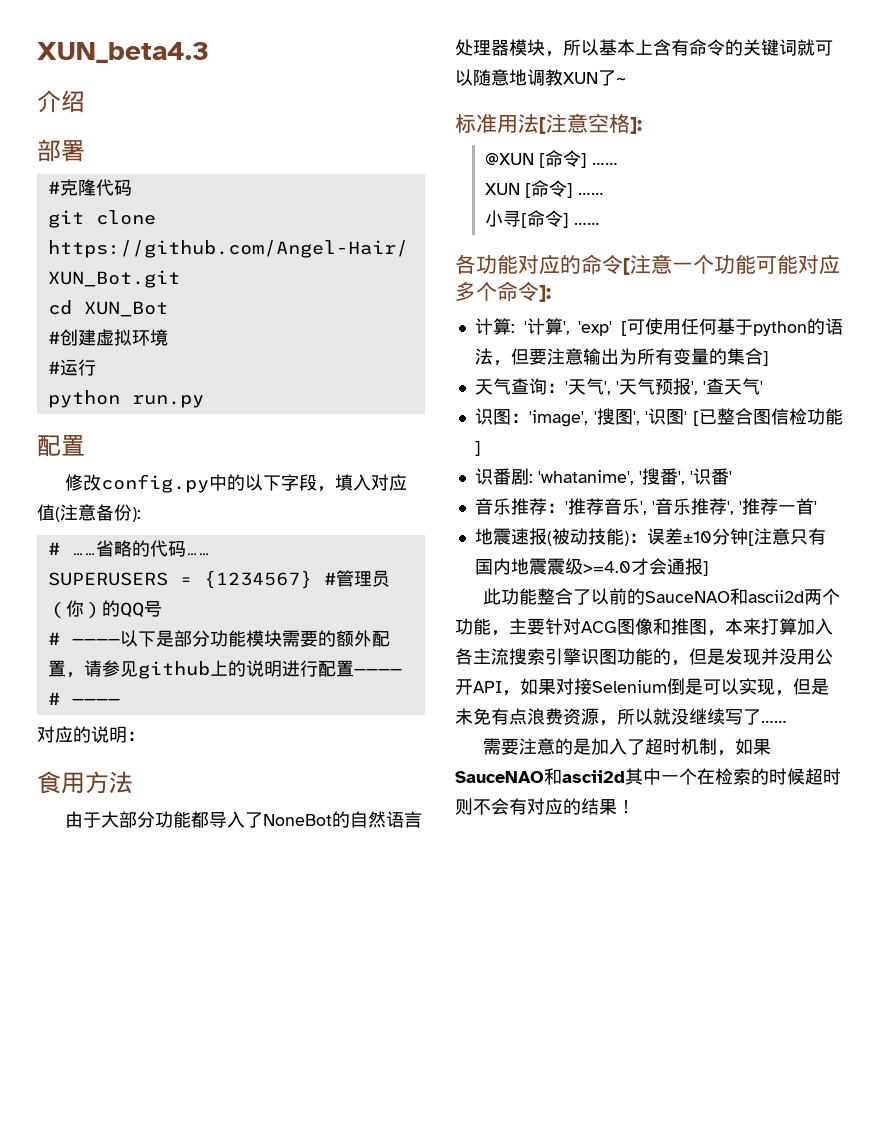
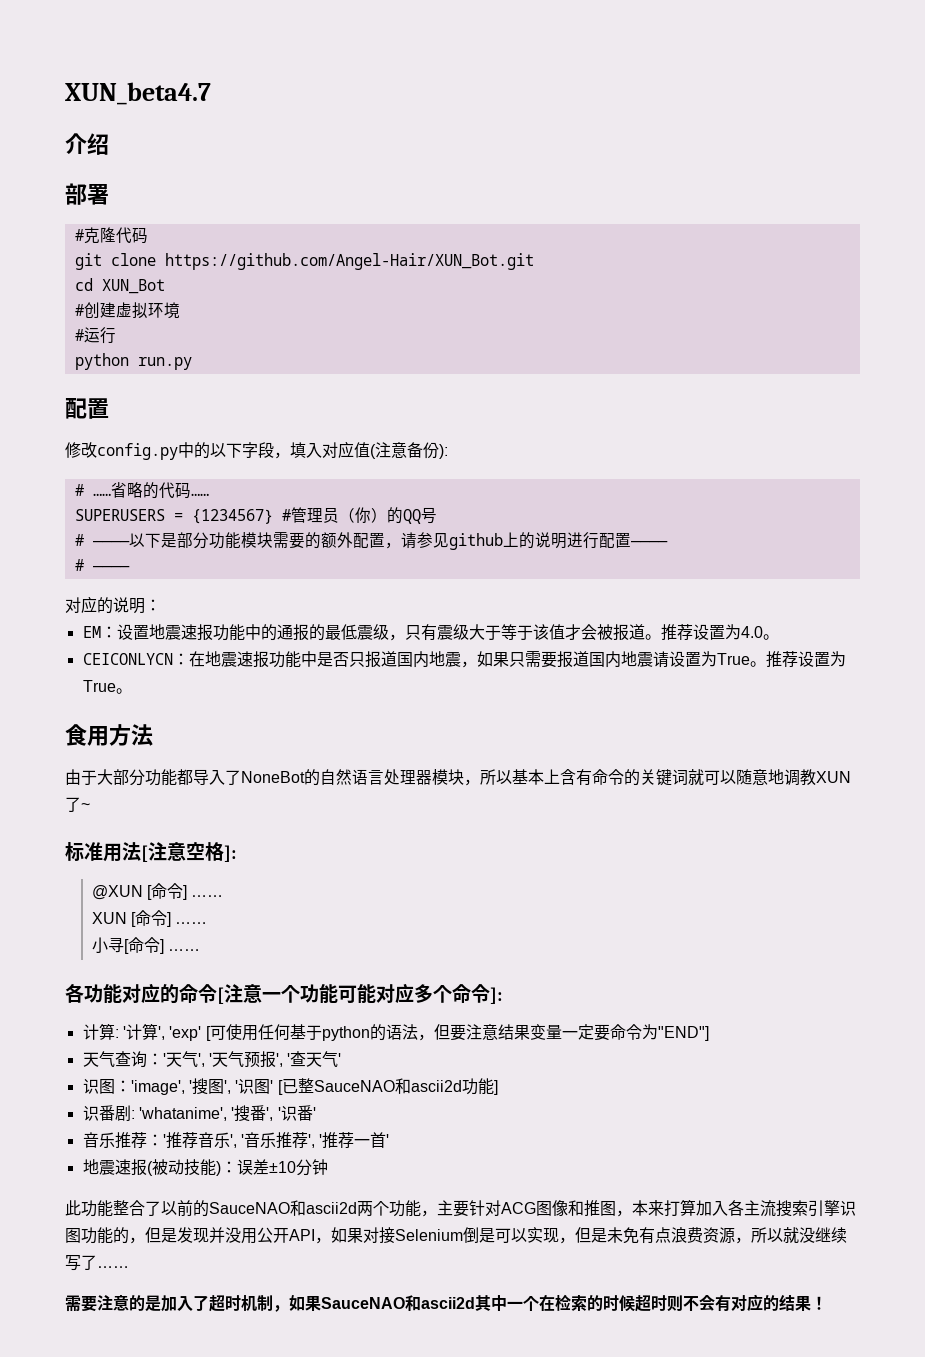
- XUN_beta4.3
+ XUN_beta4.7
+ EM：设置地震速报功能中的通报的最低震级，只有震级大于等于该值才会被报道。推荐设置为4.0。
+ CEICONLYCN：在地震速报功能中是否只报道国内地震，如果只需要报道国内地震请设置为True。推荐设置为True。
- 计算: '计算', 'exp' [可使用任何基于python的语法，但要注意输出为所有变量的集合]
+ 计算: '计算', 'exp' [可使用任何基于python的语法，但要注意结果变量一定要命令为"END"]
- 识图：'image', '搜图', '识图' [已整合图信检功能]
+ 识图：'image', '搜图', '识图' [已整SauceNAO和ascii2d功能]
- 地震速报(被动技能)：误差±10分钟[注意只有国内地震震级>=4.0才会通报]
+ 地震速报(被动技能)：误差±10分钟

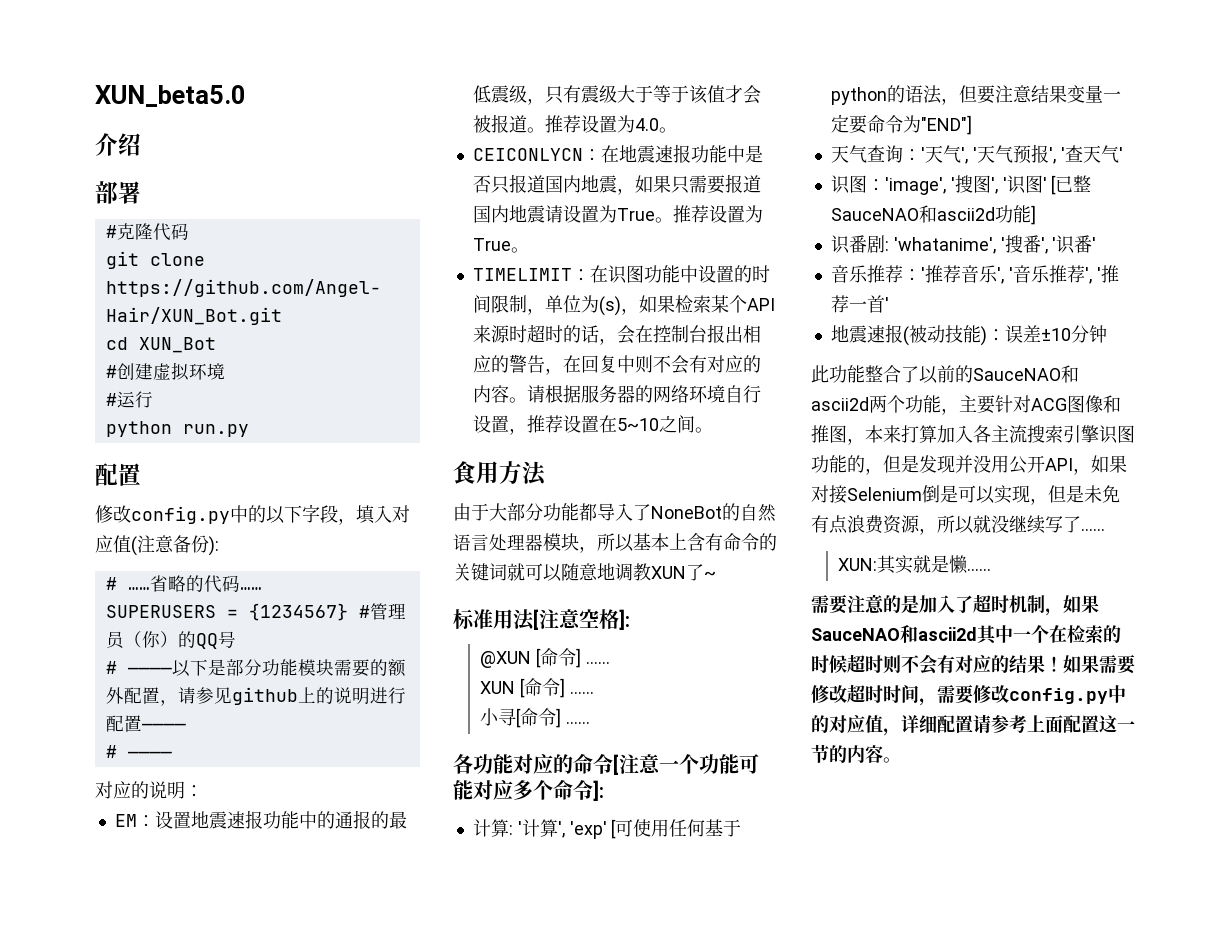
- XUN_beta4.7
+ XUN_beta5.0
+ TIMELIMIT：在识图功能中设置的时间限制，单位为(s)，如果检索某个API来源时超时的话，会在控制台报出相应的警告，在回复中则不会有对应的内容。请根据服务器的网络环境自行设置，推荐设置在5~10之间。
+ XUN:其实就是懒……
+ 如果需要修改超时时间，需要修改config.py中的对应值，详细配置请参考上面配置这一节的内容。

